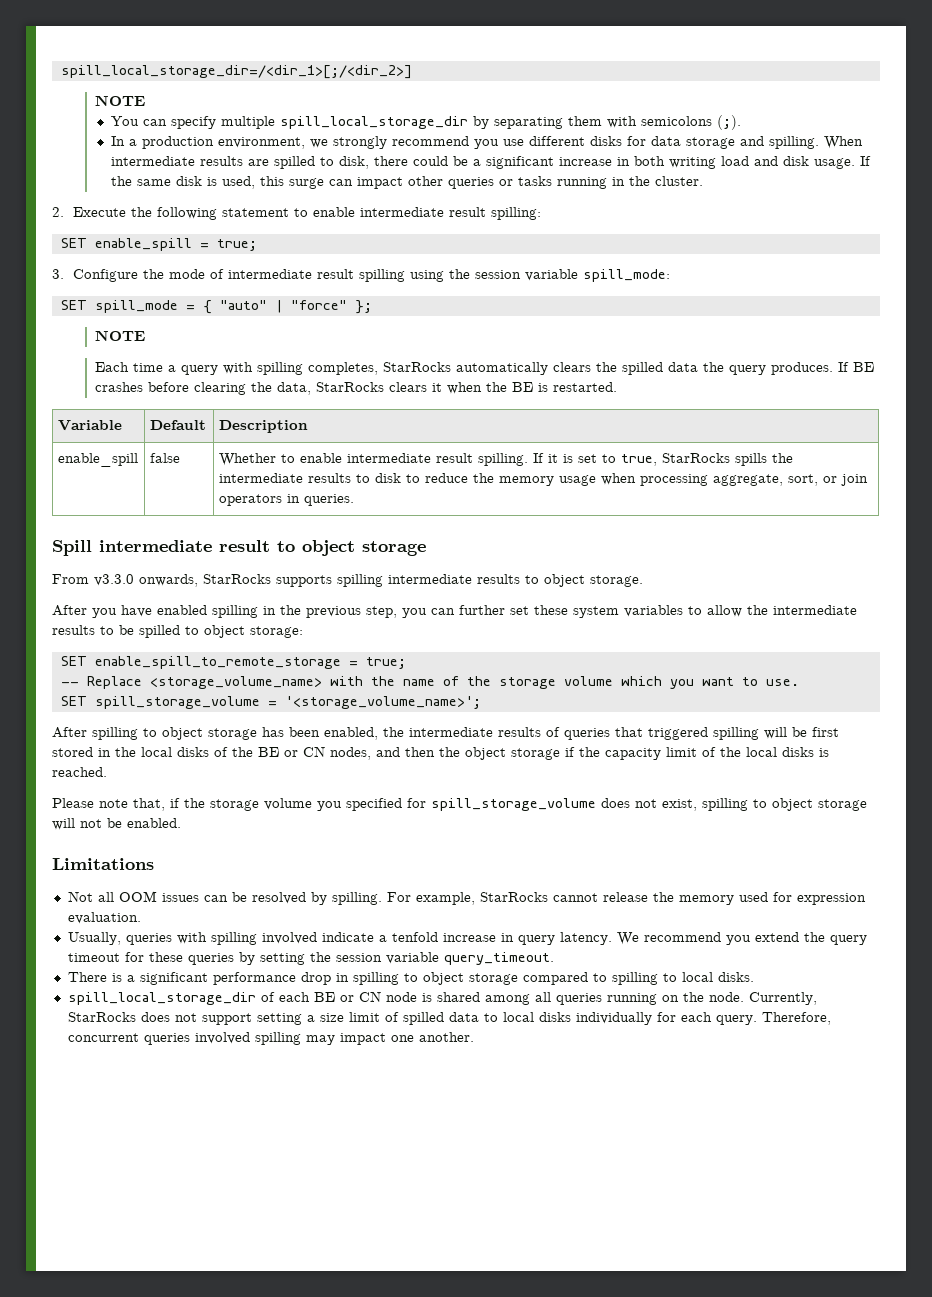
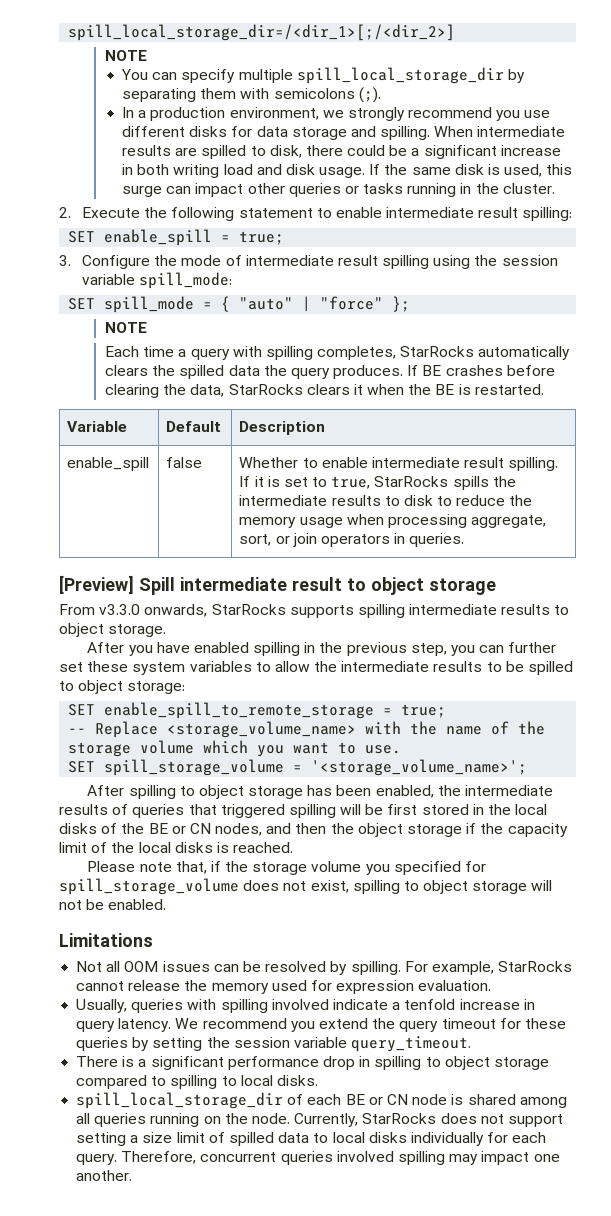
- Spill intermediate result to object storage
+ [Preview] Spill intermediate result to object storage

